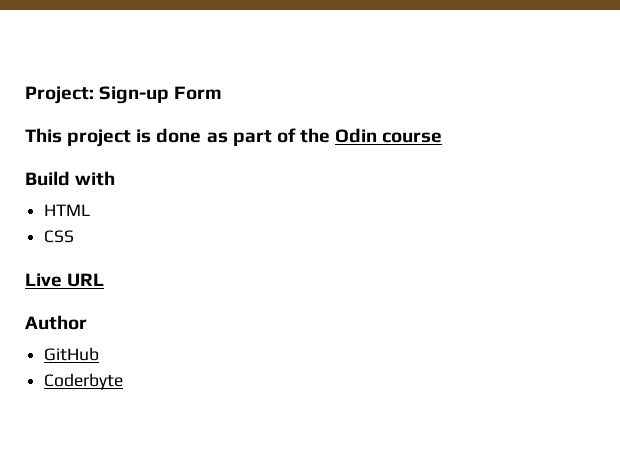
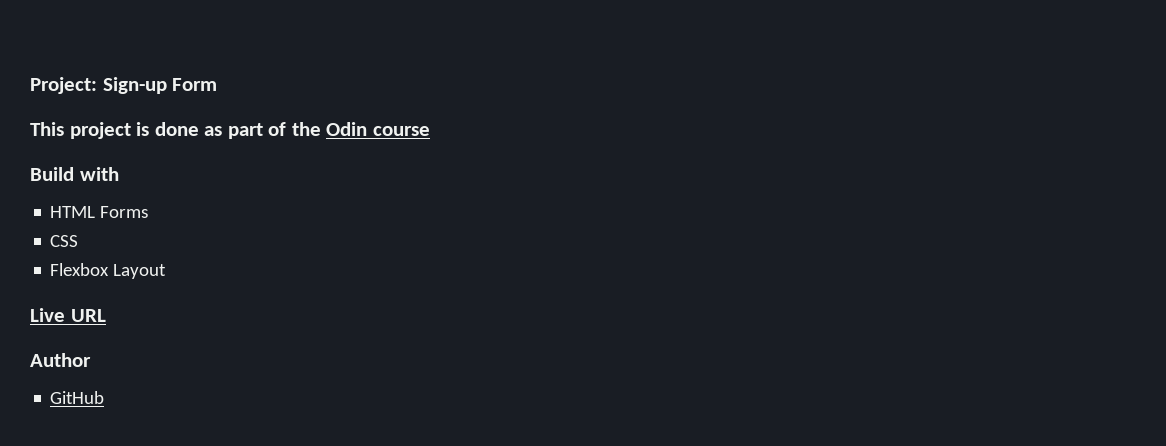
- HTML
+ HTML Forms
+ Flexbox Layout
- Coderbyte

